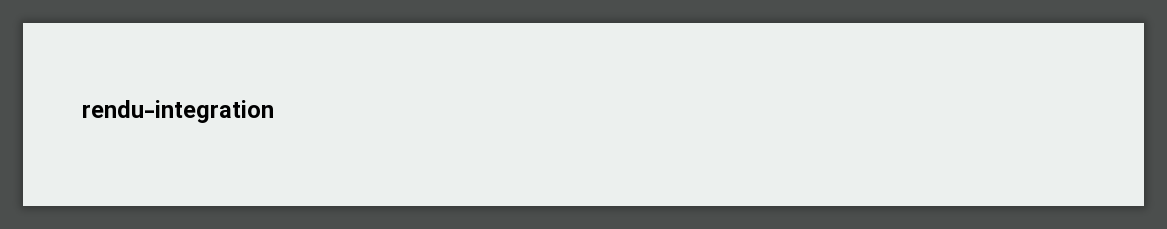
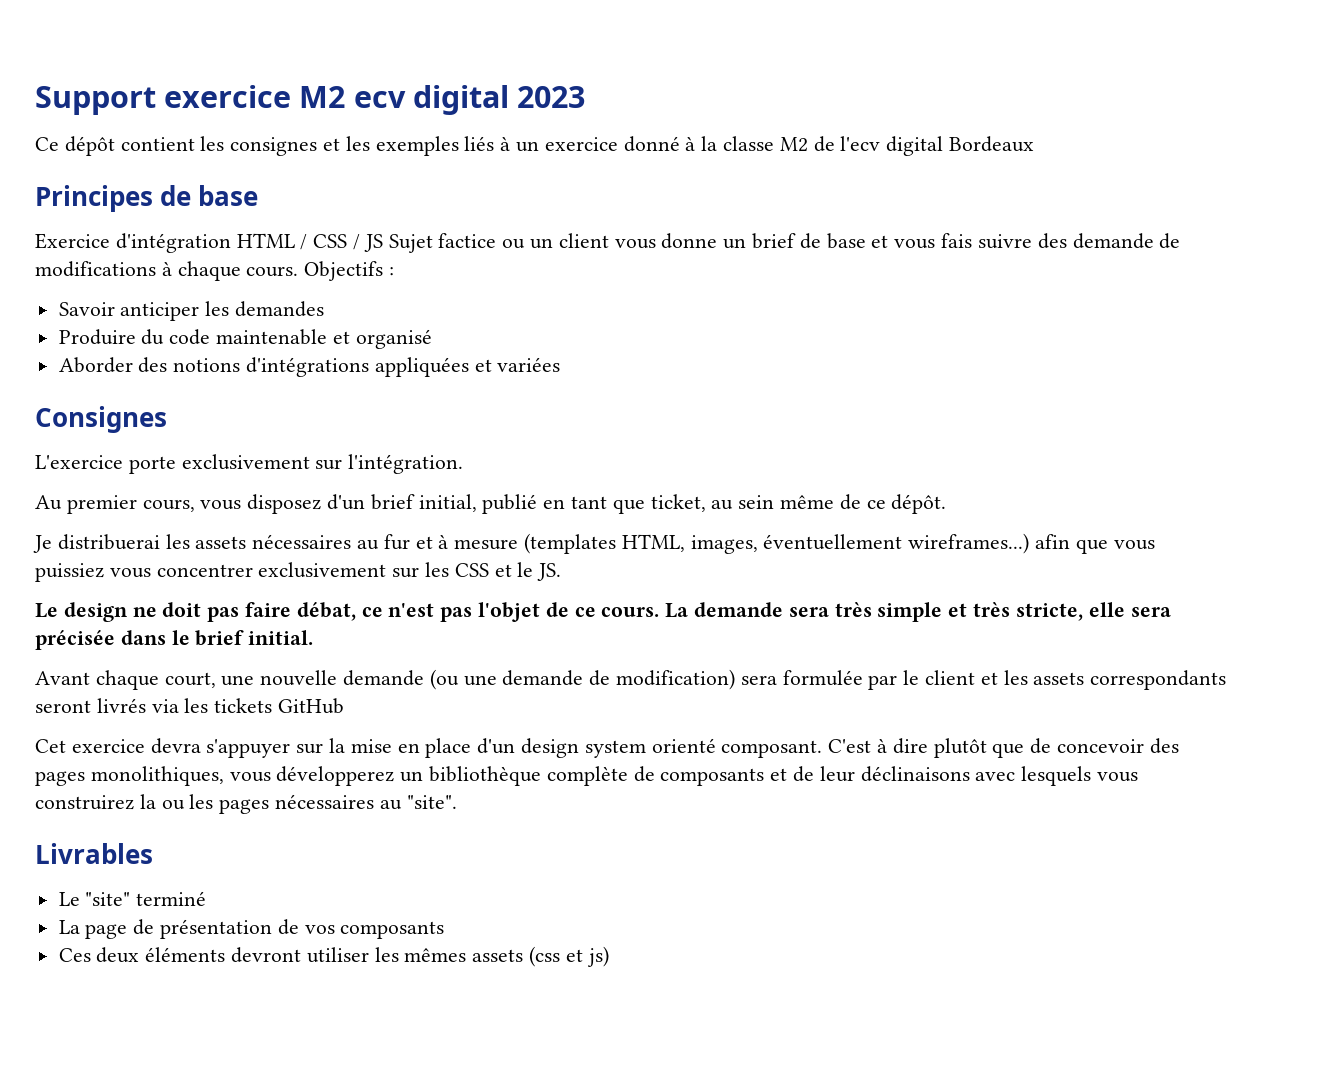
- rendu-integration
+ Support exercice M2 ecv digital 2023
+ Ce dépôt contient les consignes et les exemples liés à un exercice donné à la classe M2 de l'ecv digital Bordeaux
+ Principes de base
+ Exercice d'intégration HTML / CSS / JS Sujet factice ou un client vous donne un brief de base et vous fais suivre des demande de modifications à chaque cours. Objectifs :
+ Savoir anticiper les demandes
+ Produire du code maintenable et organisé
+ Aborder des notions d'intégrations appliquées et variées
+ Consignes
+ L'exercice porte exclusivement sur l'intégration.
+ Au premier cours, vous disposez d'un brief initial, publié en tant que ticket, au sein même de ce dépôt.
+ Je distribuerai les assets nécessaires au fur et à mesure (templates HTML, images, éventuellement wireframes...) afin que vous puissiez vous concentrer exclusivement sur les CSS et le JS.
+ Le design ne doit pas faire débat, ce n'est pas l'objet de ce cours. La demande sera très simple et très stricte, elle sera précisée dans le brief initial.
+ Avant chaque court, une nouvelle demande (ou une demande de modification) sera formulée par le client et les assets correspondants seront livrés via les tickets GitHub
+ Cet exercice devra s'appuyer sur la mise en place d'un design system orienté composant. C'est à dire plutôt que de concevoir des pages monolithiques, vous développerez un bibliothèque complète de composants et de leur déclinaisons avec lesquels vous construirez la ou les pages nécessaires au "site".
+ Livrables
+ Le "site" terminé
+ La page de présentation de vos composants
+ Ces deux éléments devront utiliser les mêmes assets (css et js)

